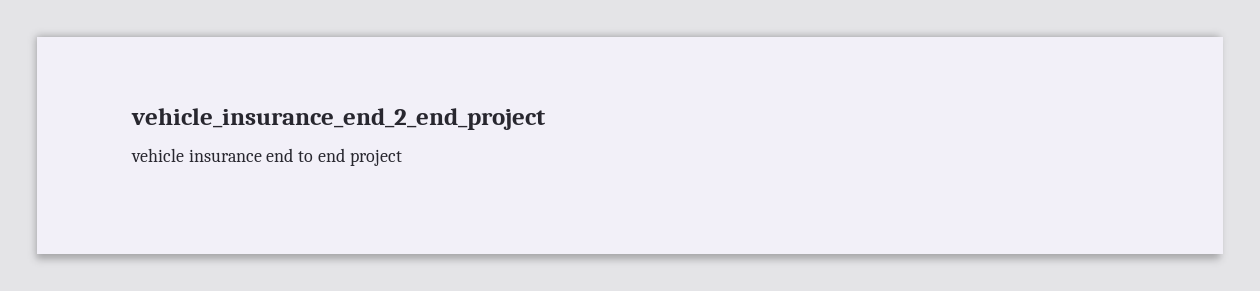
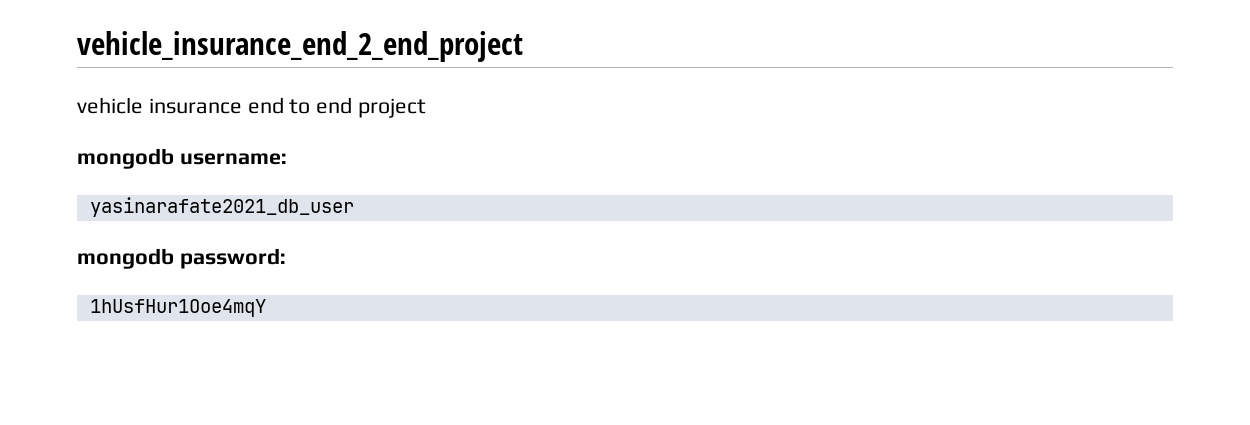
+ mongodb username:
+ yasinarafate2021_db_user
+ mongodb password:
+ 1hUsfHur1Ooe4mqY

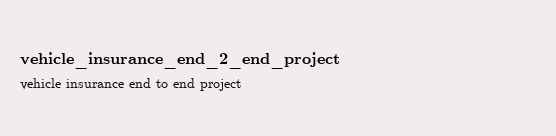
- mongodb username:
- yasinarafate2021_db_user
- mongodb password:
- 1hUsfHur1Ooe4mqY

